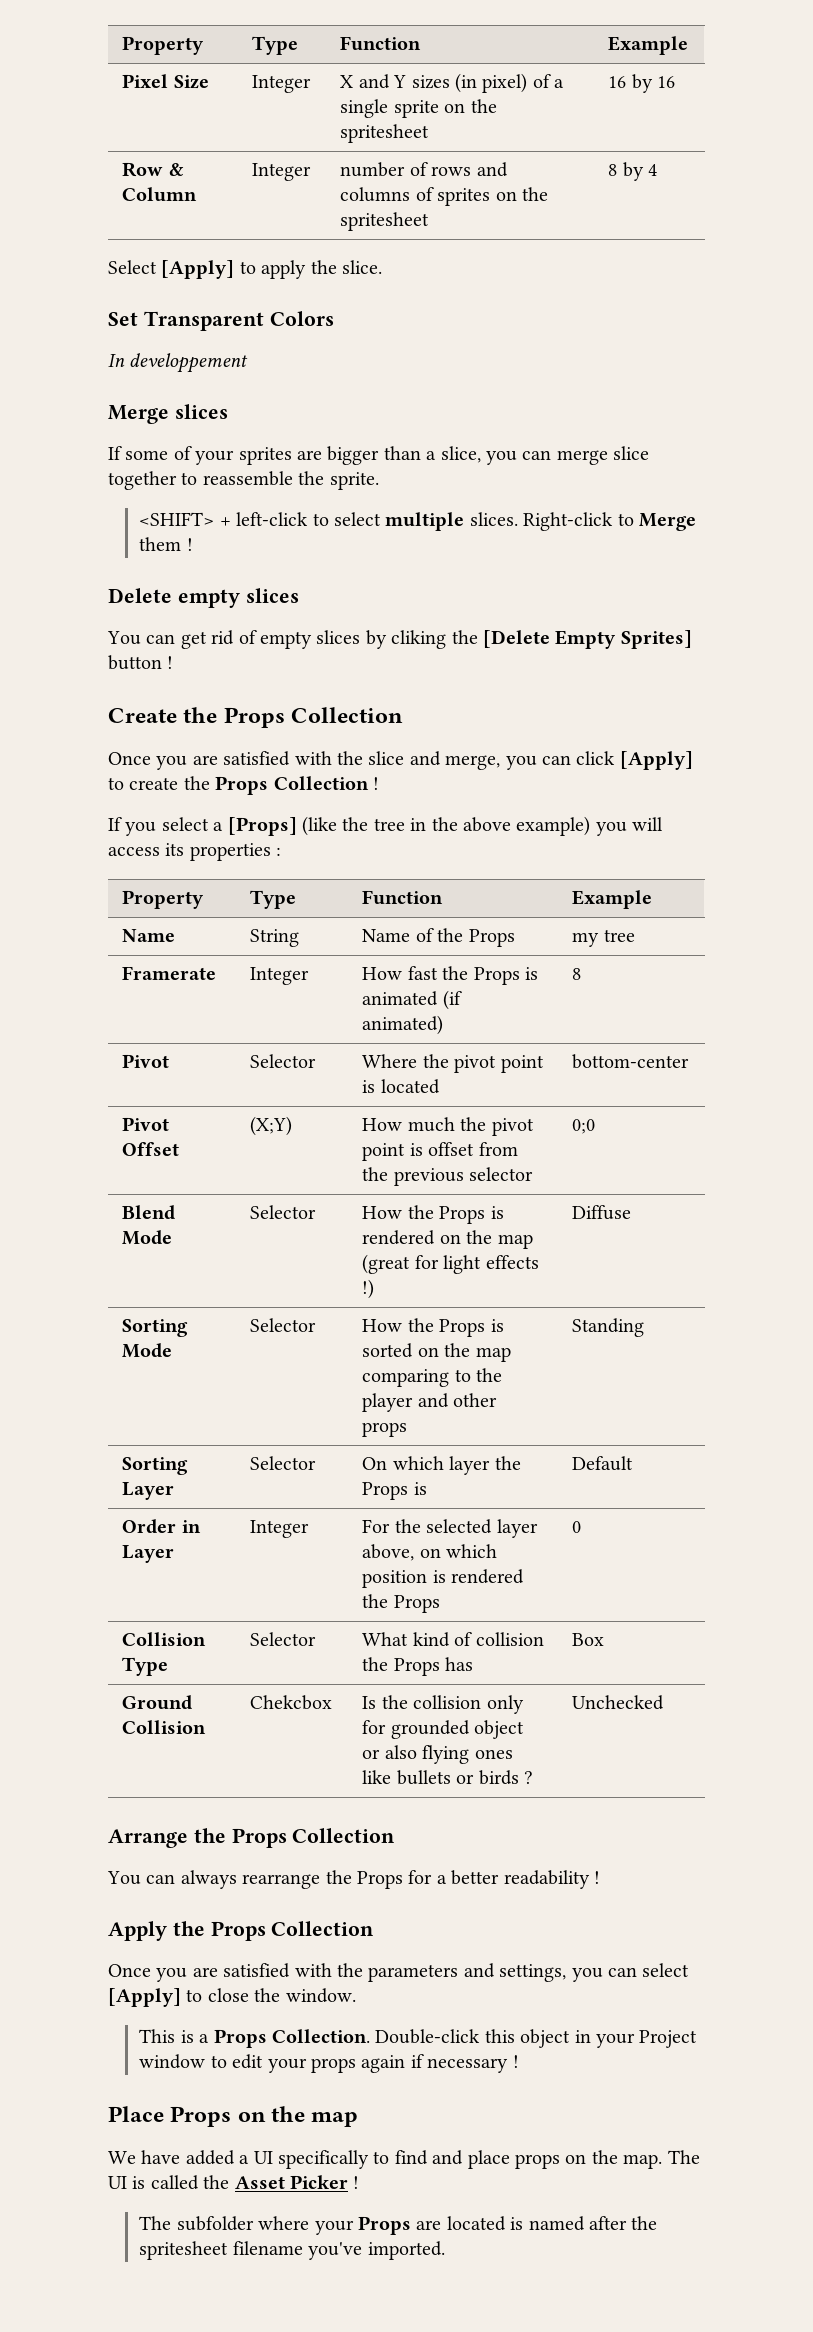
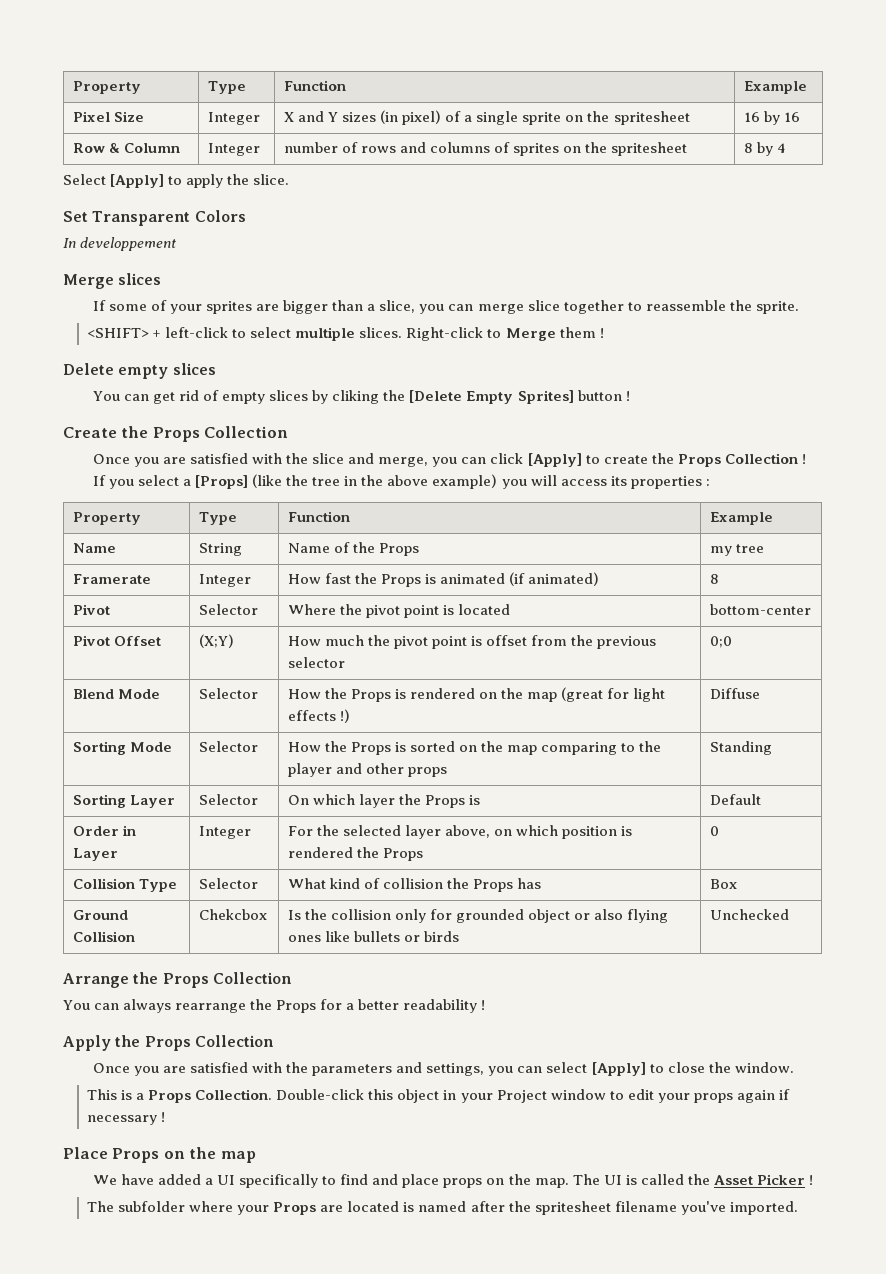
- Ground Collision | Chekcbox | Is the collision only for grounded object or also flying ones like bullets or birds ? | Unchecked
+ Ground Collision | Chekcbox | Is the collision only for grounded object or also flying ones like bullets or birds | Unchecked

